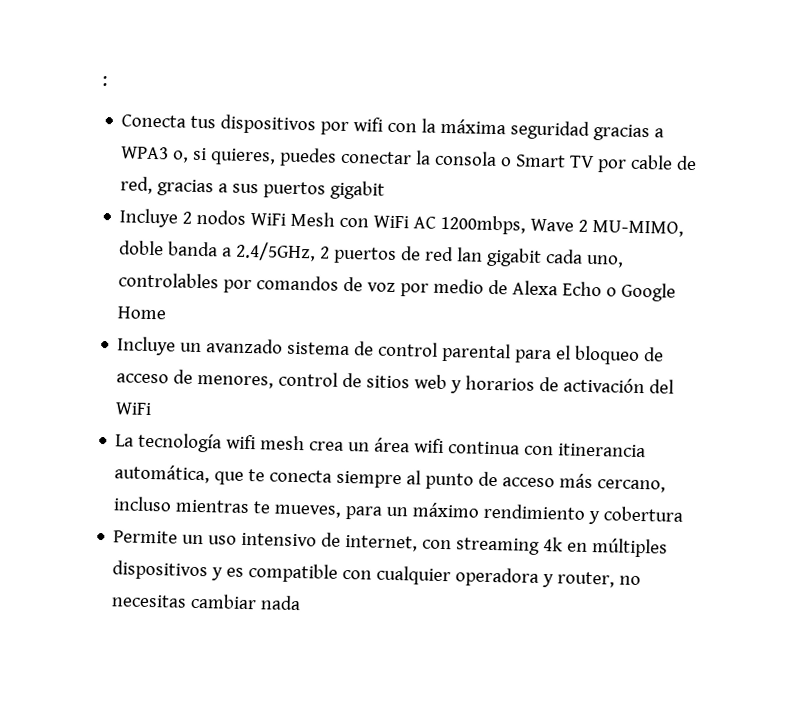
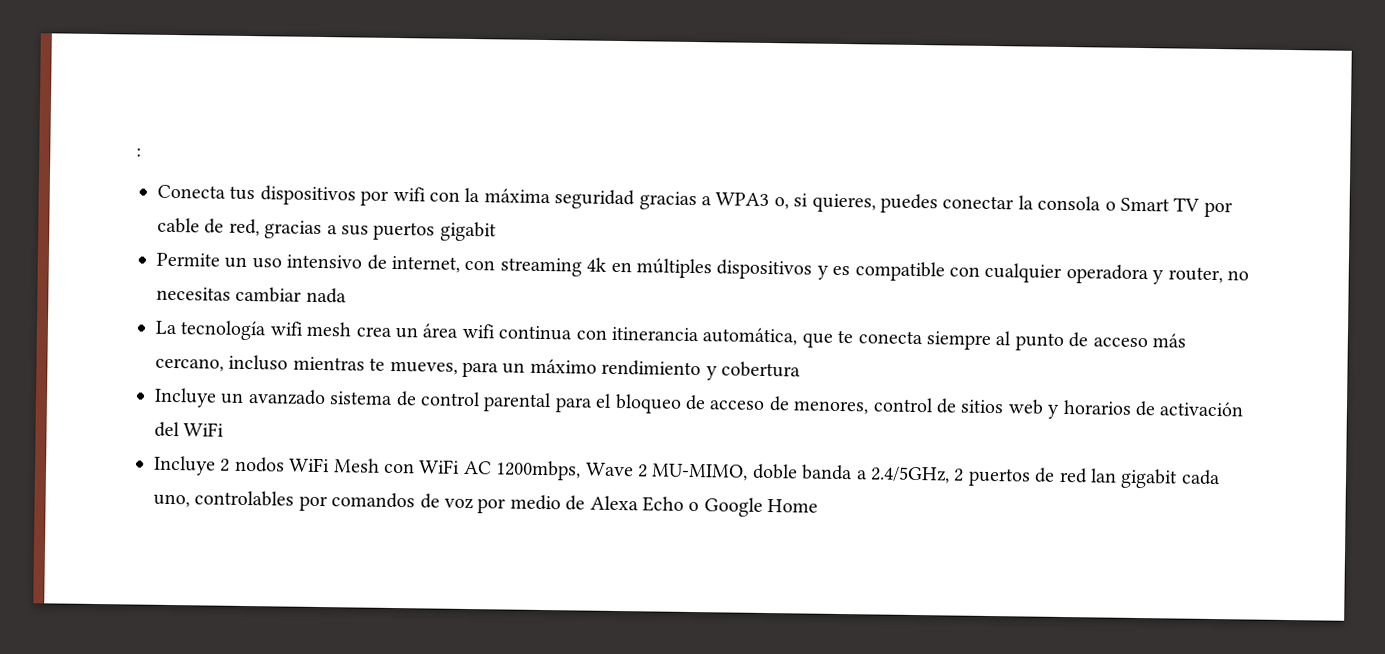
+ Permite un uso intensivo de internet, con streaming 4k en múltiples dispositivos y es compatible con cualquier operadora y router, no necesitas cambiar nada
+ La tecnología wifi mesh crea un área wifi continua con itinerancia automática, que te conecta siempre al punto de acceso más cercano, incluso mientras te mueves, para un máximo rendimiento y cobertura
+ Incluye un avanzado sistema de control parental para el bloqueo de acceso de menores, control de sitios web y horarios de activación del WiFi
- Incluye un avanzado sistema de control parental para el bloqueo de acceso de menores, control de sitios web y horarios de activación del WiFi
- La tecnología wifi mesh crea un área wifi continua con itinerancia automática, que te conecta siempre al punto de acceso más cercano, incluso mientras te mueves, para un máximo rendimiento y cobertura
- Permite un uso intensivo de internet, con streaming 4k en múltiples dispositivos y es compatible con cualquier operadora y router, no necesitas cambiar nada

